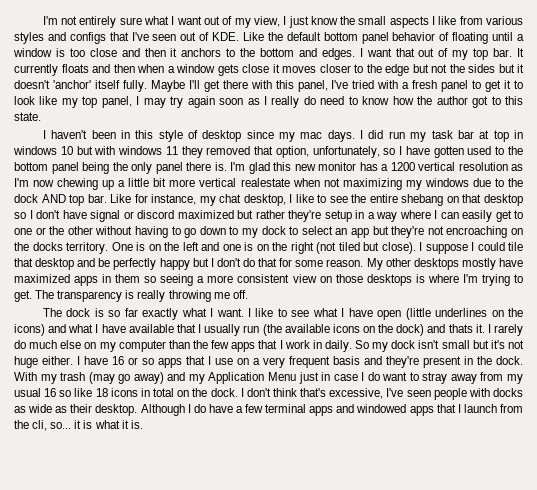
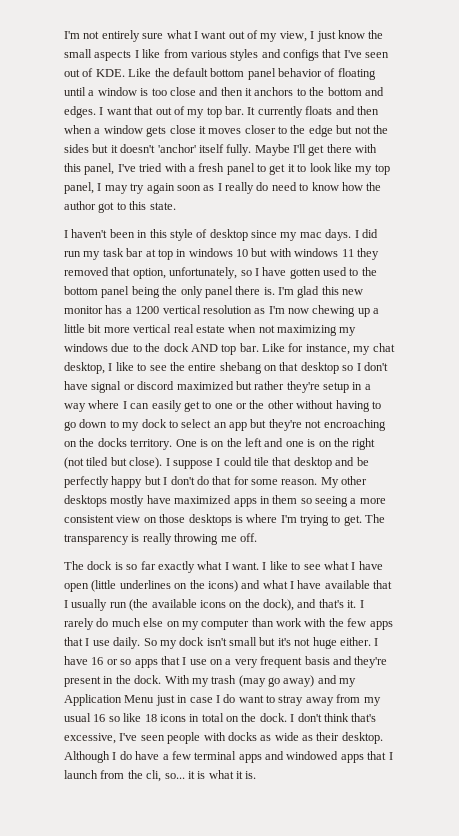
- I'm glad this new monitor has a 1200 vertical resolution as I'm now chewing up a little bit more vertical realestate when not maximizing my windows due to the dock AND top bar.
+ I'm glad this new monitor has a 1200 vertical resolution as I'm now chewing up a little bit more vertical real estate when not maximizing my windows due to the dock AND top bar.
- I like to see what I have open (little underlines on the icons) and what I have available that I usually run (the available icons on the dock) and thats it.
+ I like to see what I have open (little underlines on the icons) and what I have available that I usually run (the available icons on the dock), and that's it.
- I rarely do much else on my computer than the few apps that I work in daily.
+ I rarely do much else on my computer than work with the few apps that I use daily.

